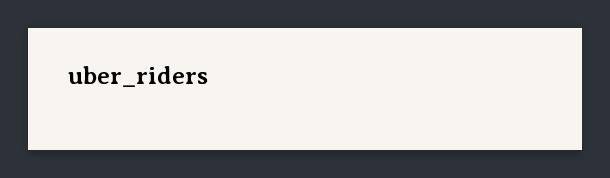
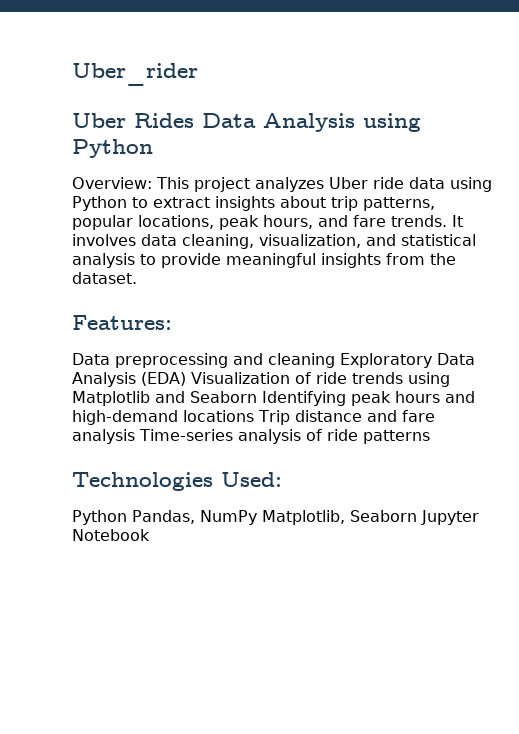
- uber_riders
+ Uber_rider
+ Uber Rides Data Analysis using Python
+ Overview: This project analyzes Uber ride data using Python to extract insights about trip patterns, popular locations, peak hours, and fare trends. It involves data cleaning, visualization, and statistical analysis to provide meaningful insights from the dataset.
+ Features:
+ Data preprocessing and cleaning Exploratory Data Analysis (EDA) Visualization of ride trends using Matplotlib and Seaborn Identifying peak hours and high-demand locations Trip distance and fare analysis Time-series analysis of ride patterns
+ Technologies Used:
+ Python Pandas, NumPy Matplotlib, Seaborn Jupyter Notebook

